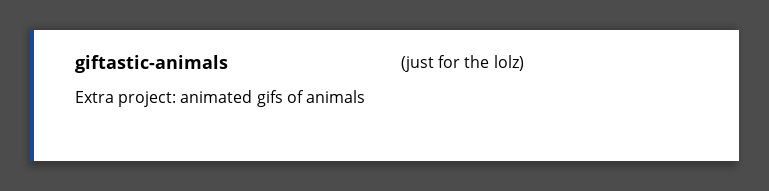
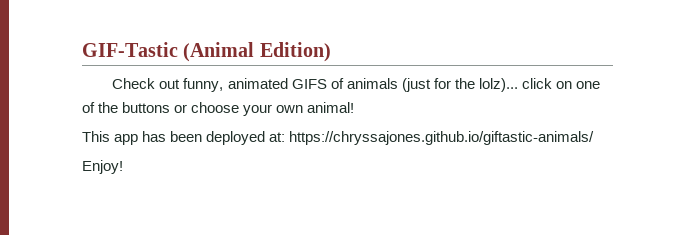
- giftastic-animals
- Extra project: animated gifs of animals (just for the lolz)
+ GIF-Tastic (Animal Edition)
+ Check out funny, animated GIFS of animals (just for the lolz)... click on one of the buttons or choose your own animal!
+ This app has been deployed at: https://chryssajones.github.io/giftastic-animals/
+ Enjoy!

